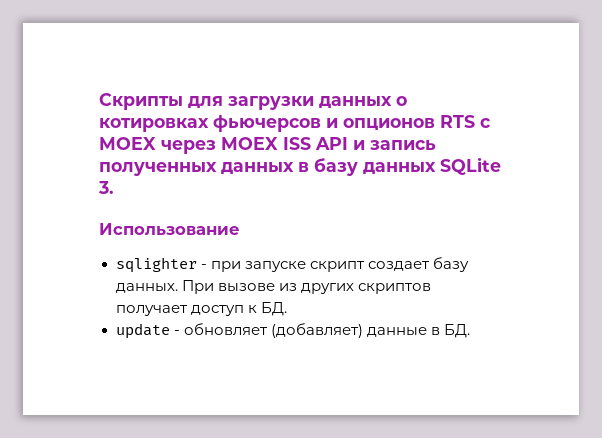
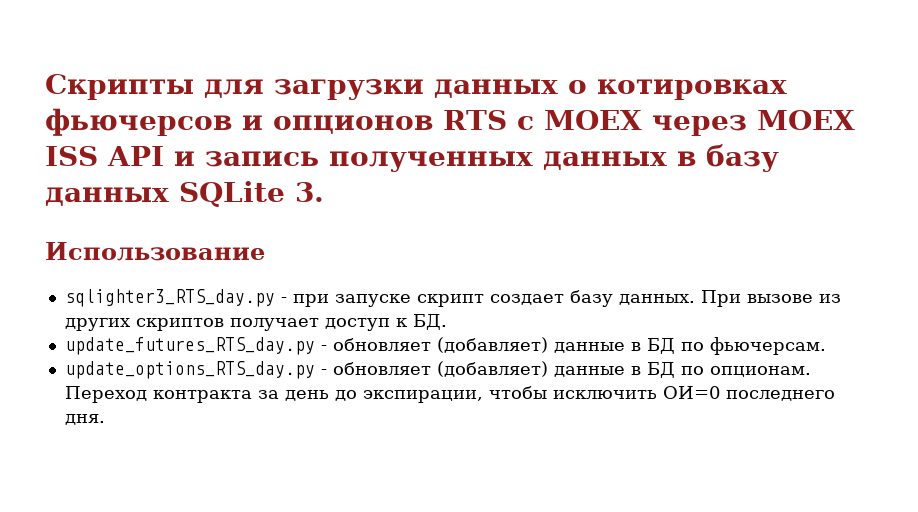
- sqlighter - при запуске скрипт создает базу данных.
+ sqlighter3_RTS_day.py - при запуске скрипт создает базу данных.
- update - обновляет (добавляет) данные в БД.
+ update_futures_RTS_day.py - обновляет (добавляет) данные в БД по фьючерсам.
+ update_options_RTS_day.py - обновляет (добавляет) данные в БД по опционам. Переход контракта за день до экспирации, чтобы исключить ОИ=0 последнего дня.

